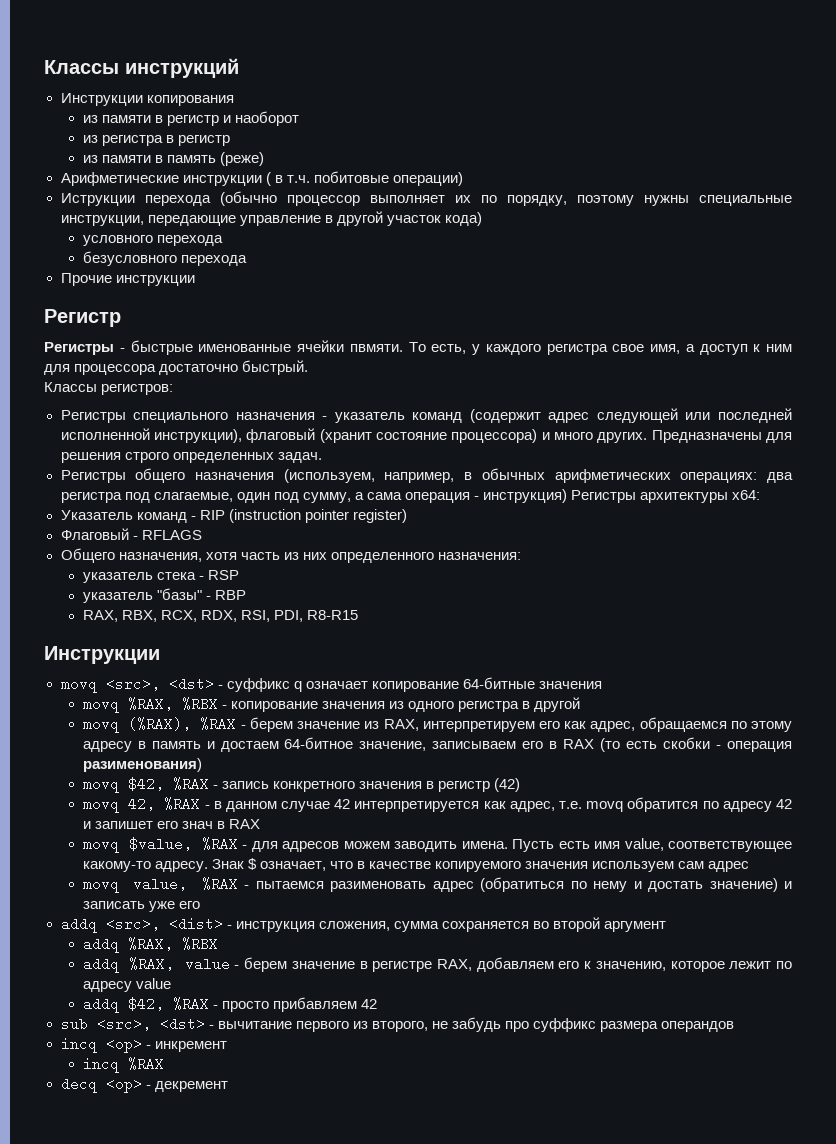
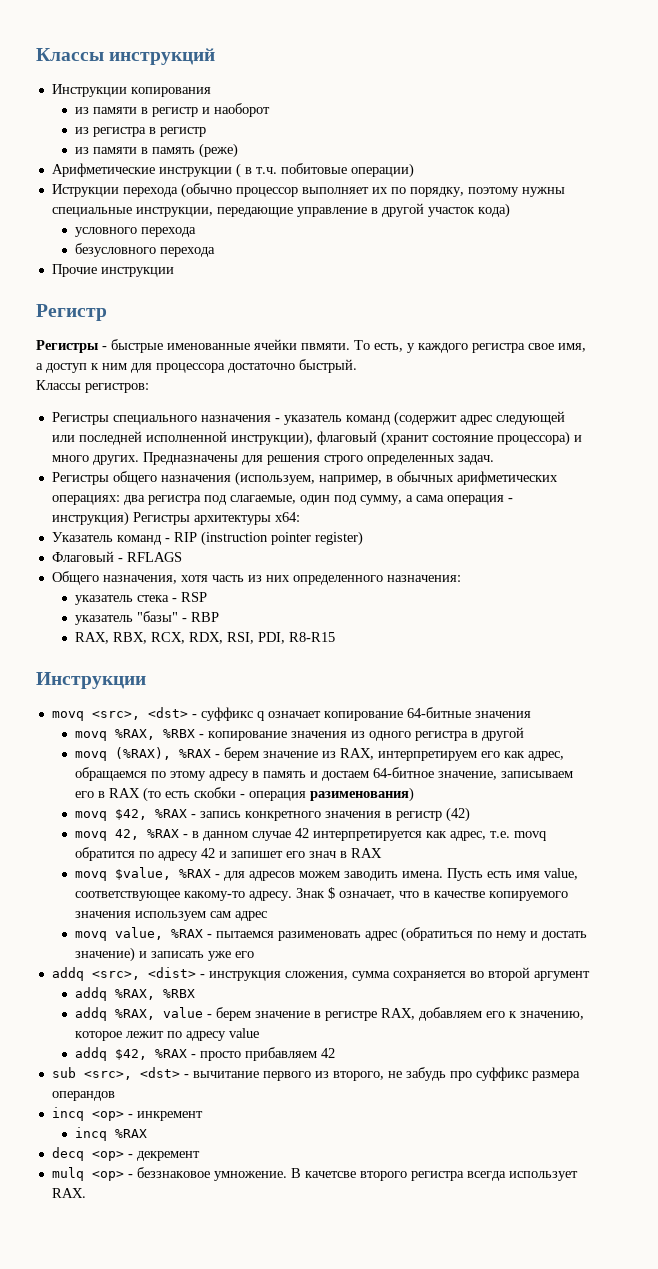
+ mulq <op> - беззнаковое умножение. В качетсве второго регистра всегда использует RAX.

